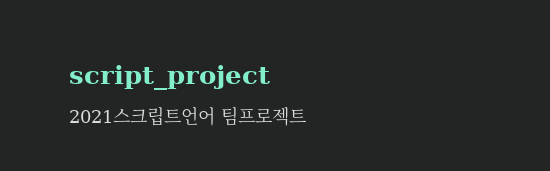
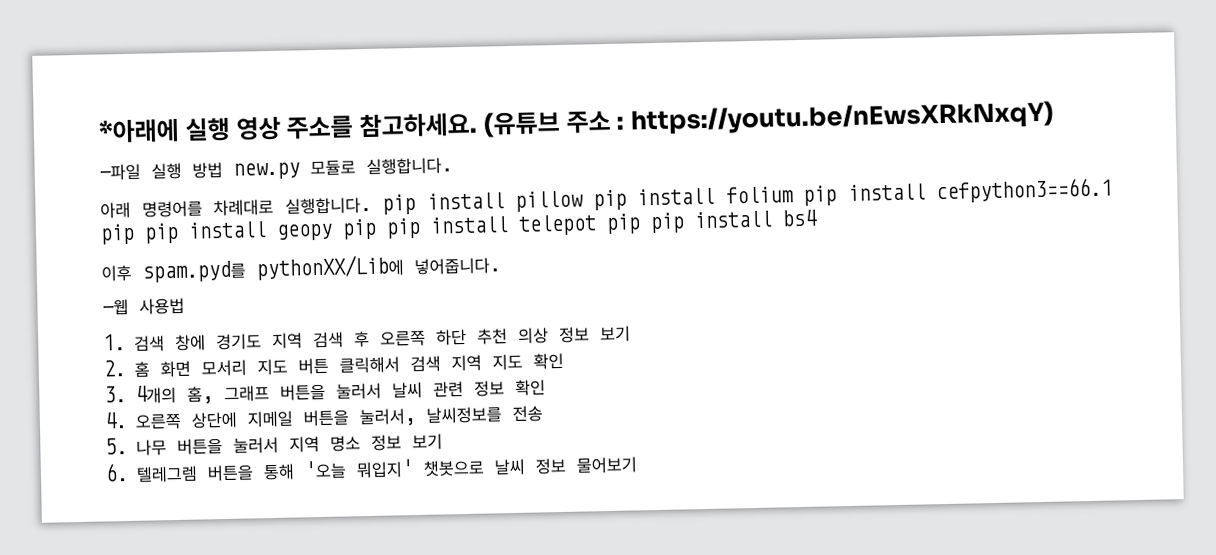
- script_project
- 2021스크립트언어 팀프로젝트
+ *아래에 실행 영상 주소를 참고하세요. (유튜브 주소 : https://youtu.be/nEwsXRkNxqY)
+ -파일 실행 방법 new.py 모듈로 실행합니다.
+ 아래 명령어를 차례대로 실행합니다. pip install pillow pip install folium pip install cefpython3==66.1 pip pip install geopy pip pip install telepot pip pip install bs4
+ 이후 spam.pyd를 pythonXX/Lib에 넣어줍니다.
+ -웹 사용법
+ 1. 검색 창에 경기도 지역 검색 후 오른쪽 하단 추천 의상 정보 보기
+ 2. 홈 화면 모서리 지도 버튼 클릭해서 검색 지역 지도 확인
+ 3. 4개의 홈, 그래프 버튼을 눌러서 날씨 관련 정보 확인
+ 4. 오른쪽 상단에 지메일 버튼을 눌러서, 날씨정보를 전송
+ 5. 나무 버튼을 눌러서 지역 명소 정보 보기
+ 6. 텔레그렘 버튼을 통해 '오늘 뭐입지' 챗봇으로 날씨 정보 물어보기

